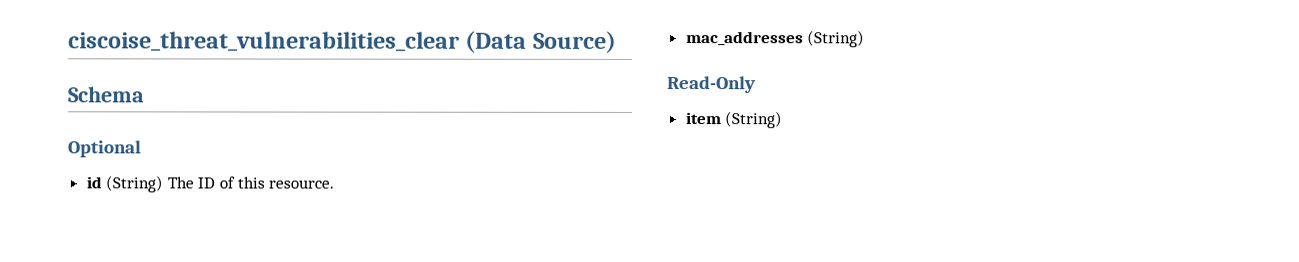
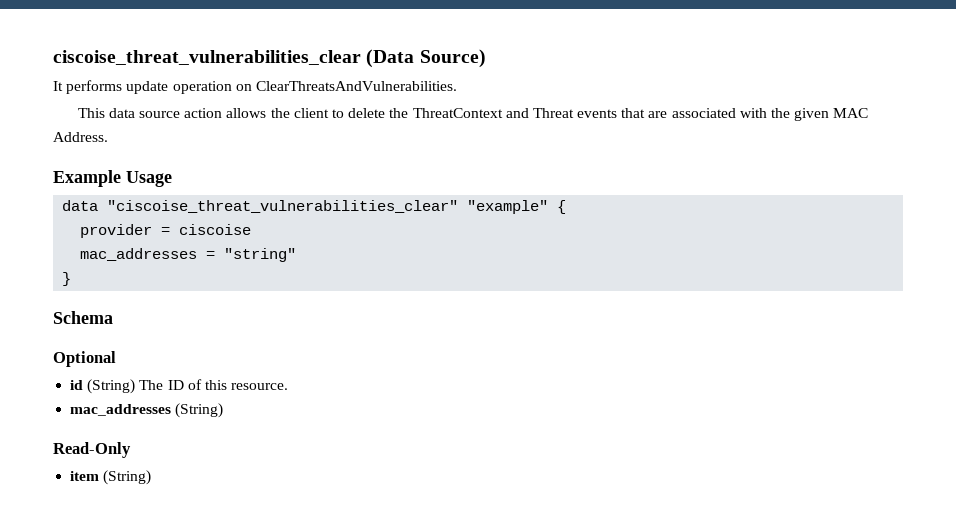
+ It performs update operation on ClearThreatsAndVulnerabilities.
+ This data source action allows the client to delete the ThreatContext and Threat events that are associated with the given MAC Address.
+ Example Usage
+ data "ciscoise_threat_vulnerabilities_clear" "example" {
+ provider = ciscoise
+ mac_addresses = "string"
+ }

